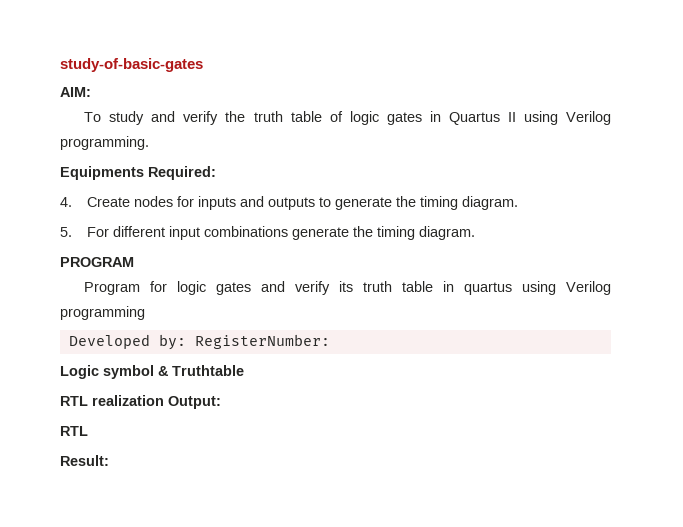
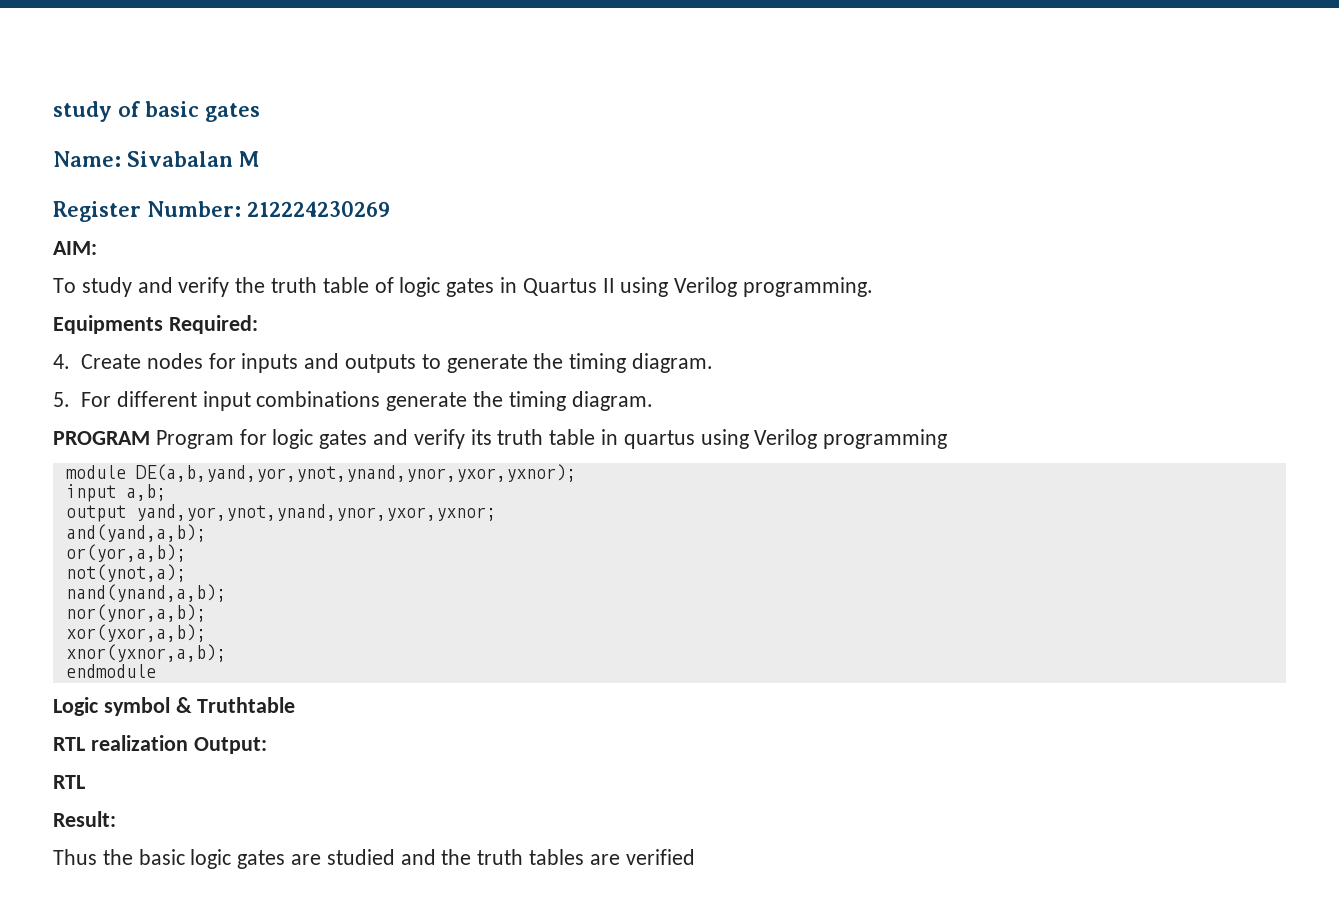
- study-of-basic-gates
+ study of basic gates
+ Name: Sivabalan M
+ Register Number: 212224230269
- PROGRAM
- Program for logic gates and verify its truth table in quartus using Verilog programming
+ PROGRAM Program for logic gates and verify its truth table in quartus using Verilog programming
- Developed by: RegisterNumber:
+ module DE(a,b,yand,yor,ynot,ynand,ynor,yxor,yxnor);
+ input a,b;
+ output yand,yor,ynot,ynand,ynor,yxor,yxnor;
+ and(yand,a,b);
+ or(yor,a,b);
+ not(ynot,a);
+ nand(ynand,a,b);
+ nor(ynor,a,b);
+ xor(yxor,a,b);
+ xnor(yxnor,a,b);
+ endmodule
+ Thus the basic logic gates are studied and the truth tables are verified

